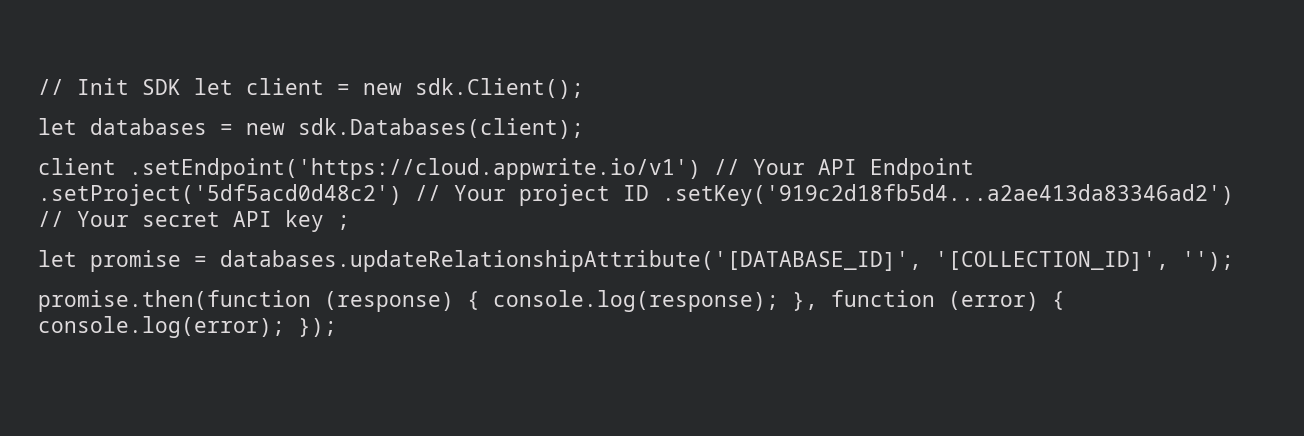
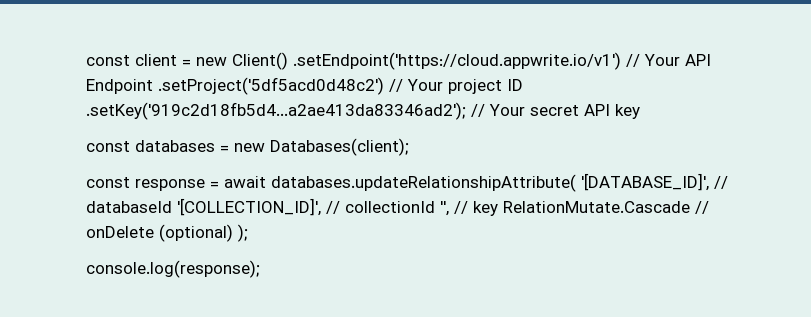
- // Init SDK let client = new sdk.Client();
- let databases = new sdk.Databases(client);
- client .setEndpoint('https://cloud.appwrite.io/v1') // Your API Endpoint .setProject('5df5acd0d48c2') // Your project ID .setKey('919c2d18fb5d4...a2ae413da83346ad2') // Your secret API key ;
- let promise = databases.updateRelationshipAttribute('[DATABASE_ID]', '[COLLECTION_ID]', '');
- promise.then(function (response) { console.log(response); }, function (error) { console.log(error); });
+ const client = new Client() .setEndpoint('https://cloud.appwrite.io/v1') // Your API Endpoint .setProject('5df5acd0d48c2') // Your project ID .setKey('919c2d18fb5d4...a2ae413da83346ad2'); // Your secret API key
+ const databases = new Databases(client);
+ const response = await databases.updateRelationshipAttribute( '[DATABASE_ID]', // databaseId '[COLLECTION_ID]', // collectionId '', // key RelationMutate.Cascade // onDelete (optional) );
+ console.log(response);

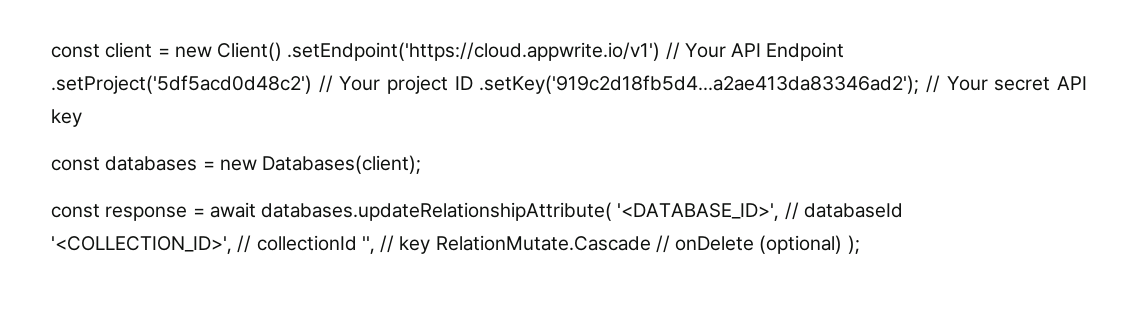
- const response = await databases.updateRelationshipAttribute( '[DATABASE_ID]', // databaseId '[COLLECTION_ID]', // collectionId '', // key RelationMutate.Cascade // onDelete (optional) );
+ const response = await databases.updateRelationshipAttribute( '<DATABASE_ID>', // databaseId '<COLLECTION_ID>', // collectionId '', // key RelationMutate.Cascade // onDelete (optional) );
- console.log(response);

